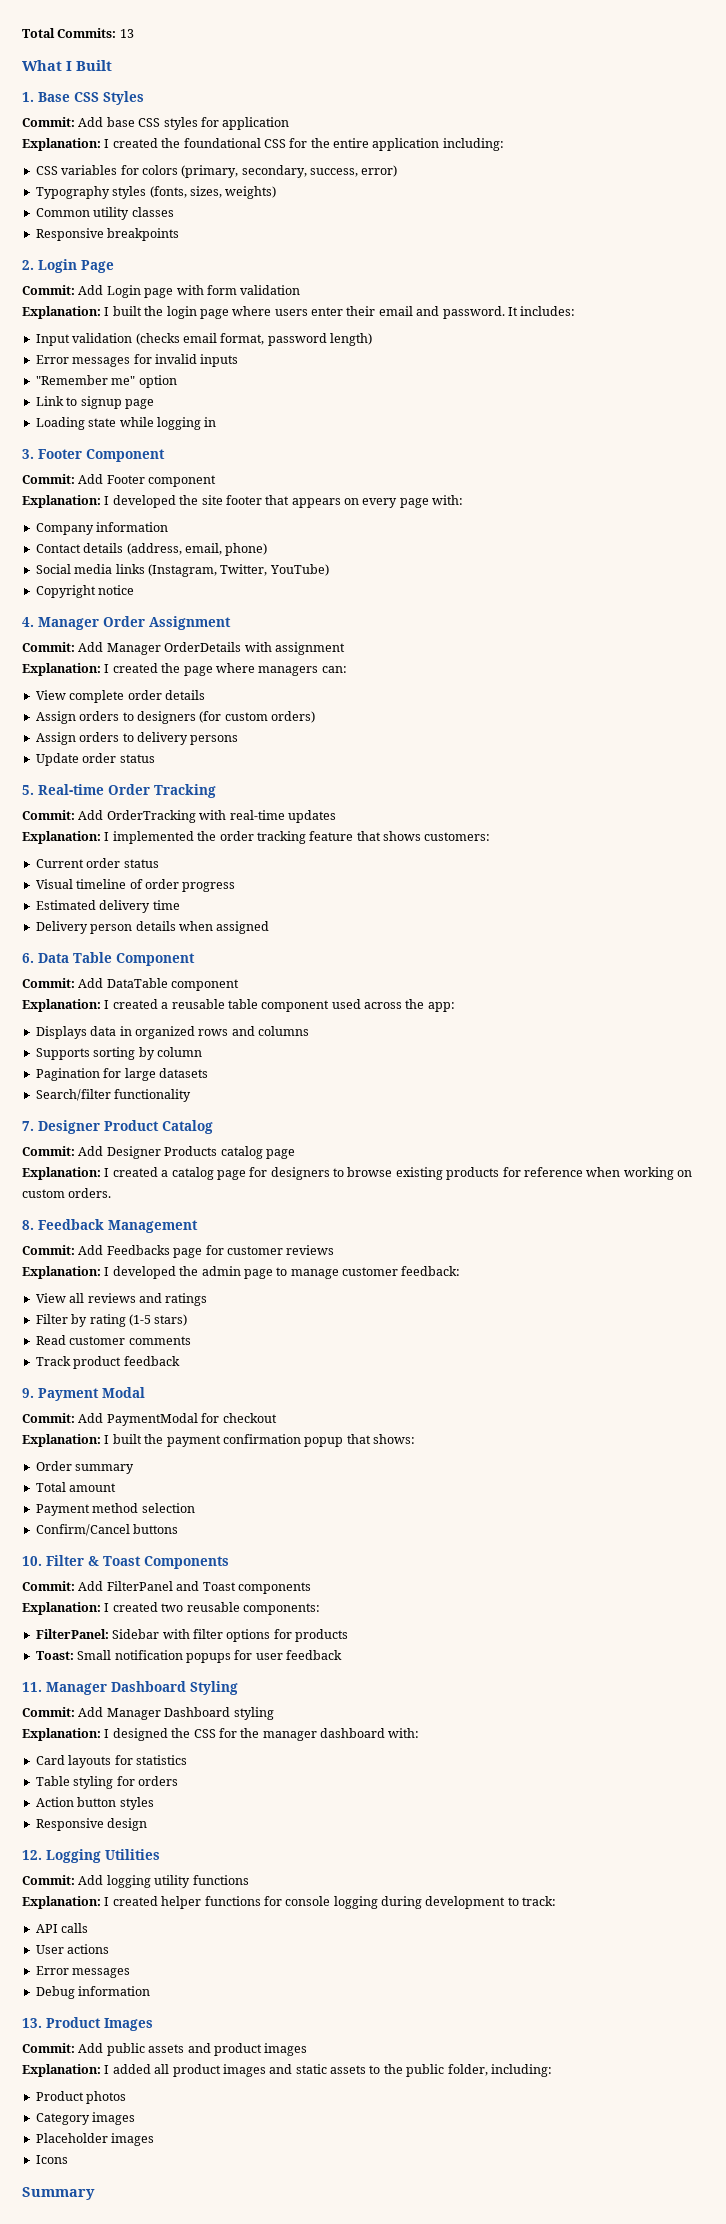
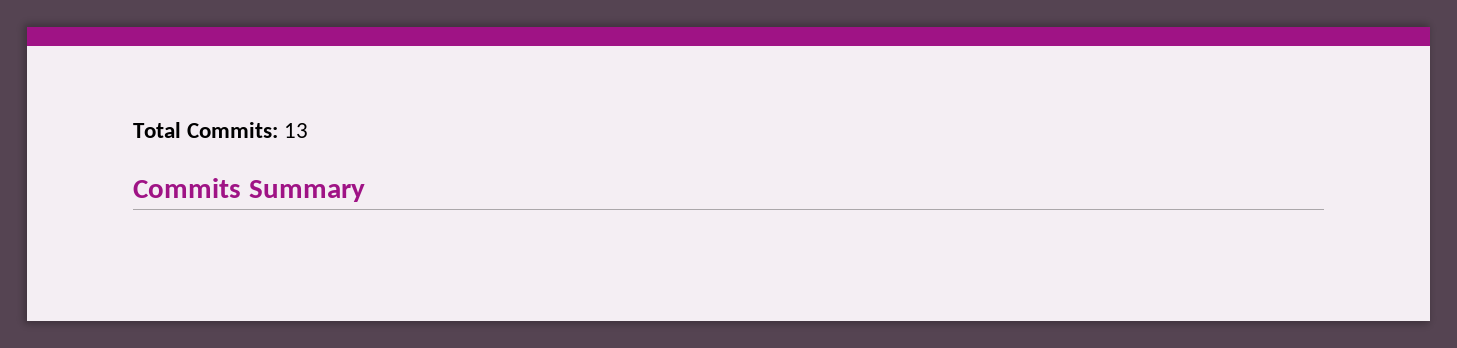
- What I Built
- 1. Base CSS Styles
- Commit: Add base CSS styles for application
- Explanation: I created the foundational CSS for the entire application including:
- CSS variables for colors (primary, secondary, success, error)
- Typography styles (fonts, sizes, weights)
- Common utility classes
- Responsive breakpoints
- 2. Login Page
- Commit: Add Login page with form validation
- Explanation: I built the login page where users enter their email and password. It includes:
- Input validation (checks email format, password length)
- Error messages for invalid inputs
- "Remember me" option
- Link to signup page
- Loading state while logging in
- 3. Footer Component
- Commit: Add Footer component
- Explanation: I developed the site footer that appears on every page with:
- Company information
- Contact details (address, email, phone)
- Social media links (Instagram, Twitter, YouTube)
- Copyright notice
- 4. Manager Order Assignment
- Commit: Add Manager OrderDetails with assignment
- Explanation: I created the page where managers can:
- View complete order details
- Assign orders to designers (for custom orders)
- Assign orders to delivery persons
- Update order status
- 5. Real-time Order Tracking
- Commit: Add OrderTracking with real-time updates
- Explanation: I implemented the order tracking feature that shows customers:
- Current order status
- Visual timeline of order progress
- Estimated delivery time
- Delivery person details when assigned
- 6. Data Table Component
- Commit: Add DataTable component
- Explanation: I created a reusable table component used across the app:
- Displays data in organized rows and columns
- Supports sorting by column
- Pagination for large datasets
- Search/filter functionality
- 7. Designer Product Catalog
- Commit: Add Designer Products catalog page
- Explanation: I created a catalog page for designers to browse existing products for reference when working on custom orders.
- 8. Feedback Management
- Commit: Add Feedbacks page for customer reviews
- Explanation: I developed the admin page to manage customer feedback:
- View all reviews and ratings
- Filter by rating (1-5 stars)
- Read customer comments
- Track product feedback
- 9. Payment Modal
- Commit: Add PaymentModal for checkout
- Explanation: I built the payment confirmation popup that shows:
- Order summary
- Total amount
- Payment method selection
- Confirm/Cancel buttons
- 10. Filter & Toast Components
- Commit: Add FilterPanel and Toast components
- Explanation: I created two reusable components:
- FilterPanel: Sidebar with filter options for products
- Toast: Small notification popups for user feedback
- 11. Manager Dashboard Styling
- Commit: Add Manager Dashboard styling
- Explanation: I designed the CSS for the manager dashboard with:
- Card layouts for statistics
- Table styling for orders
- Action button styles
- Responsive design
- 12. Logging Utilities
- Commit: Add logging utility functions
- Explanation: I created helper functions for console logging during development to track:
- API calls
- User actions
- Error messages
- Debug information
- 13. Product Images
- Commit: Add public assets and product images
- Explanation: I added all product images and static assets to the public folder, including:
- Product photos
- Category images
- Placeholder images
- Icons
- Summary
+ Commits Summary

